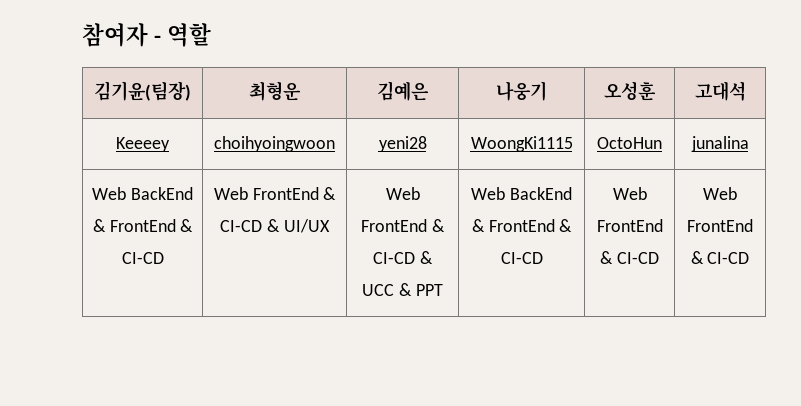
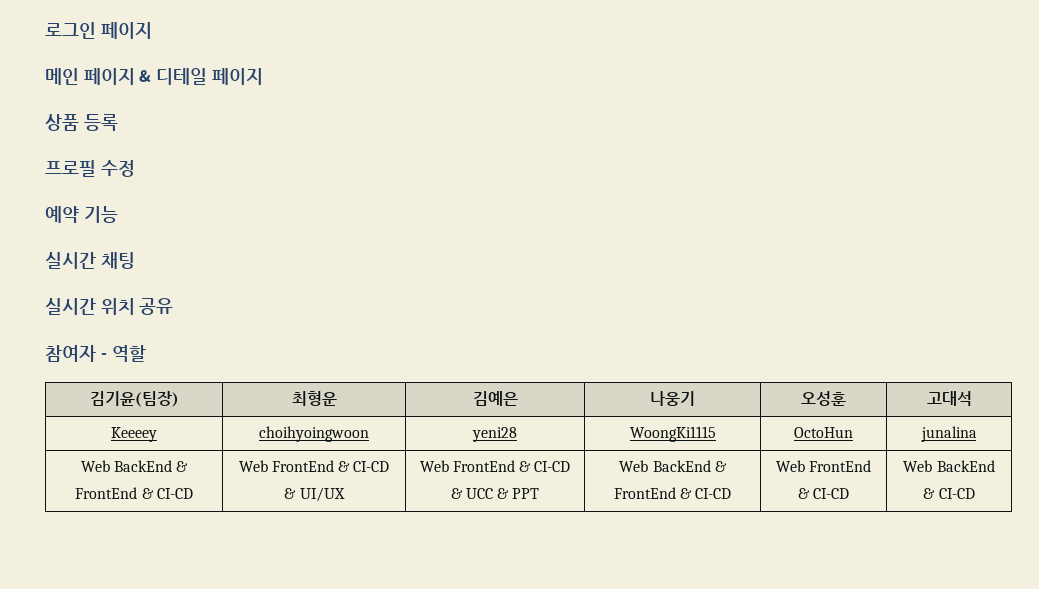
+ 로그인 페이지
+ 메인 페이지 & 디테일 페이지
+ 상품 등록
+ 프로필 수정
+ 예약 기능
+ 실시간 채팅
+ 실시간 위치 공유
- Web BackEnd & FrontEnd & CI-CD | Web FrontEnd & CI-CD & UI/UX | Web FrontEnd & CI-CD & UCC & PPT | Web BackEnd & FrontEnd & CI-CD | Web FrontEnd & CI-CD | Web FrontEnd & CI-CD
+ Web BackEnd & FrontEnd & CI-CD | Web FrontEnd & CI-CD & UI/UX | Web FrontEnd & CI-CD & UCC & PPT | Web BackEnd & FrontEnd & CI-CD | Web FrontEnd & CI-CD | Web BackEnd & CI-CD

